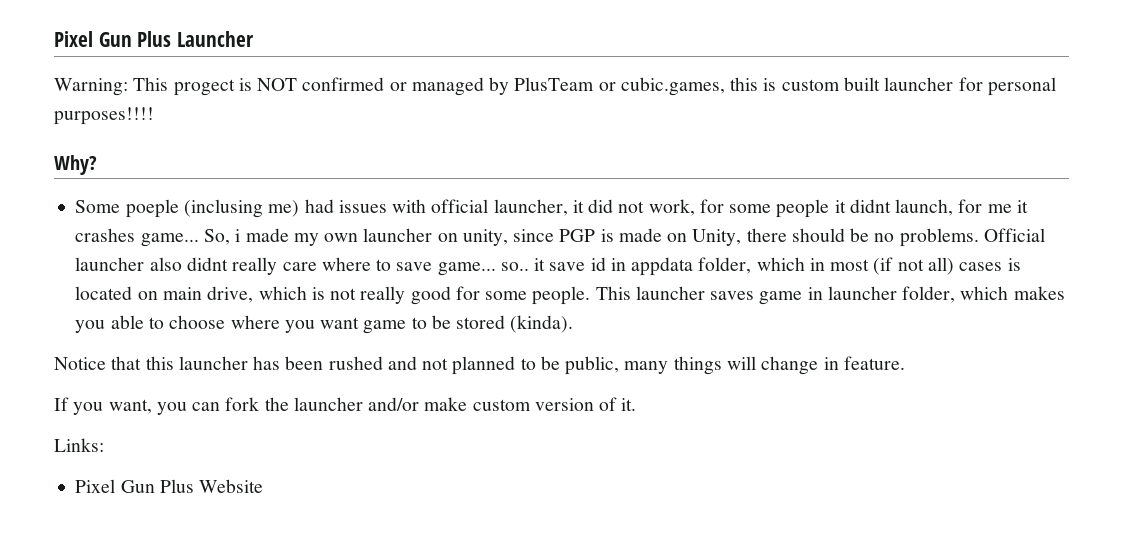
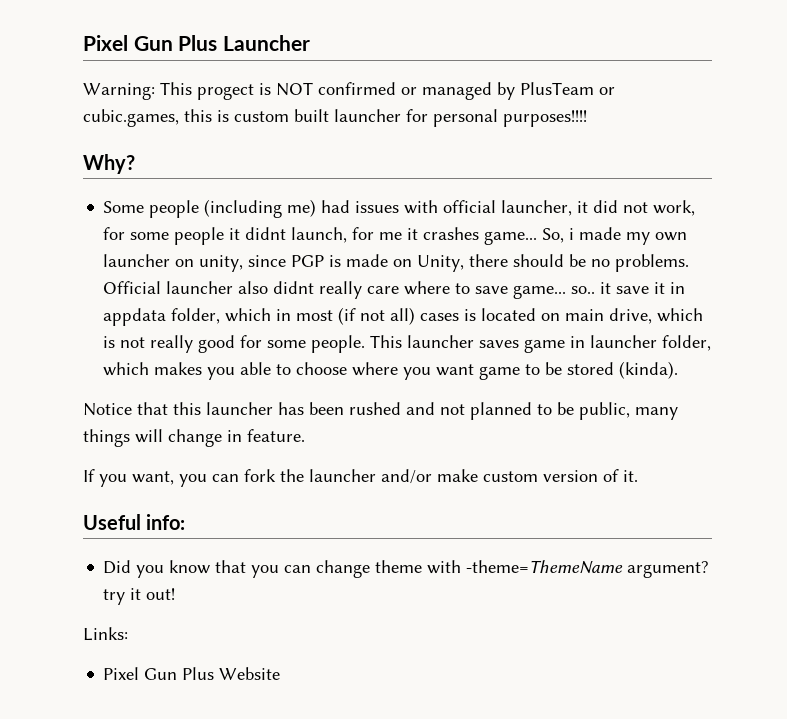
- Some poeple (inclusing me) had issues with official launcher, it did not work, for some people it didnt launch, for me it crashes game...
+ Some people (including me) had issues with official launcher, it did not work, for some people it didnt launch, for me it crashes game...
- Official launcher also didnt really care where to save game... so.. it save id in appdata folder, which in most (if not all) cases is located on main drive, which is not really good for some people.
+ Official launcher also didnt really care where to save game... so.. it save it in appdata folder, which in most (if not all) cases is located on main drive, which is not really good for some people.
+ Useful info:
+ Did you know that you can change theme with -theme=ThemeName argument? try it out!

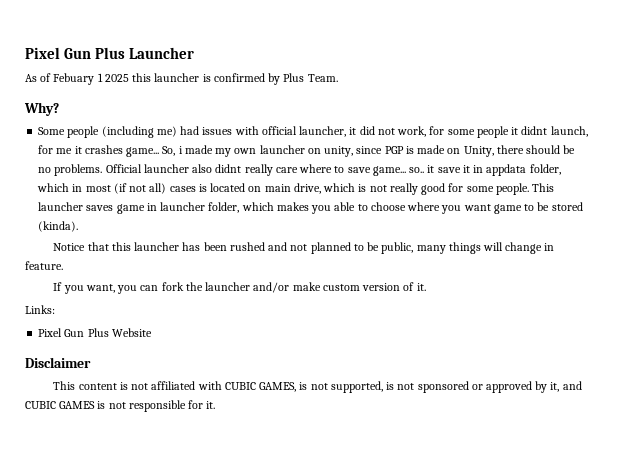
- Warning: This progect is NOT confirmed or managed by PlusTeam or cubic.games, this is custom built launcher for personal purposes!!!!
+ As of Febuary 1 2025 this launcher is confirmed by Plus Team.
- Useful info:
- Did you know that you can change theme with -theme=ThemeName argument? try it out!
+ Disclaimer
+ This content is not affiliated with CUBIC GAMES, is not supported, is not sponsored or approved by it, and CUBIC GAMES is not responsible for it.

